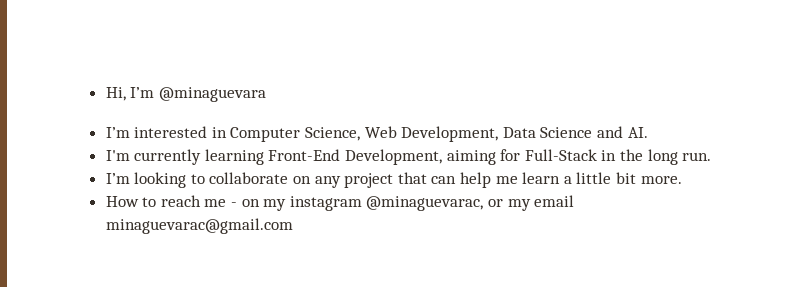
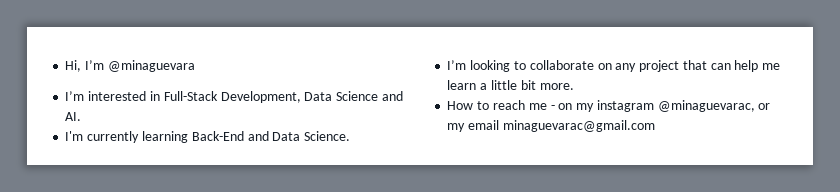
- I’m interested in Computer Science, Web Development, Data Science and AI.
+ I’m interested in Full-Stack Development, Data Science and AI.
- I'm currently learning Front-End Development, aiming for Full-Stack in the long run.
+ I'm currently learning Back-End and Data Science.

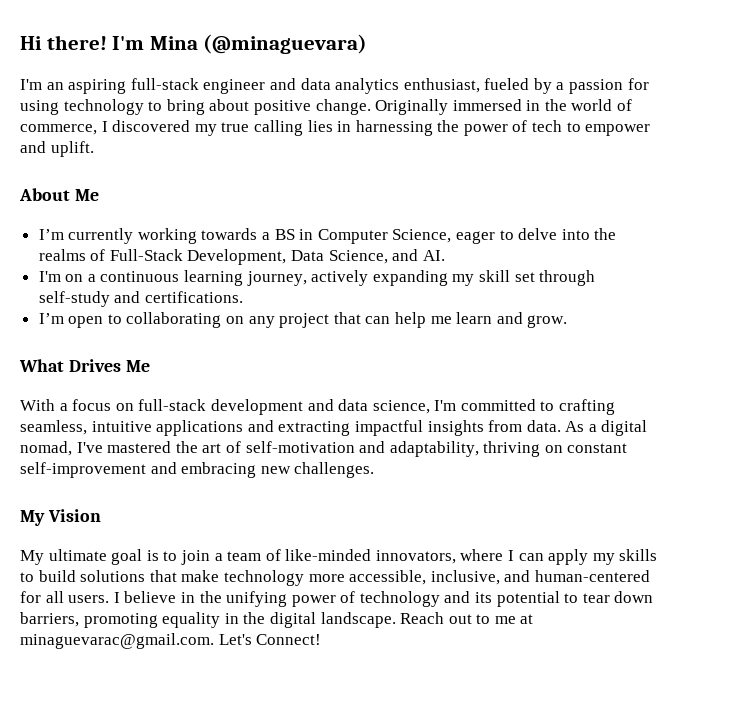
- Hi, I’m @minaguevara
- I’m interested in Full-Stack Development, Data Science and AI.
+ Hi there! I'm Mina (@minaguevara)
+ I'm an aspiring full-stack engineer and data analytics enthusiast, fueled by a passion for using technology to bring about positive change. Originally immersed in the world of commerce, I discovered my true calling lies in harnessing the power of tech to empower and uplift.
+ About Me
+ I’m currently working towards a BS in Computer Science, eager to delve into the realms of Full-Stack Development, Data Science, and AI.
- I'm currently learning Back-End and Data Science.
- I’m looking to collaborate on any project that can help me learn a little bit more.
- How to reach me - on my instagram @minaguevarac, or my email minaguevarac@gmail.com
+ I'm on a continuous learning journey, actively expanding my skill set through self-study and certifications.
+ I’m open to collaborating on any project that can help me learn and grow.
+ What Drives Me
+ With a focus on full-stack development and data science, I'm committed to crafting seamless, intuitive applications and extracting impactful insights from data. As a digital nomad, I've mastered the art of self-motivation and adaptability, thriving on constant self-improvement and embracing new challenges.
+ My Vision
+ My ultimate goal is to join a team of like-minded innovators, where I can apply my skills to build solutions that make technology more accessible, inclusive, and human-centered for all users. I believe in the unifying power of technology and its potential to tear down barriers, promoting equality in the digital landscape. Reach out to me at minaguevarac@gmail.com. Let's Connect!

